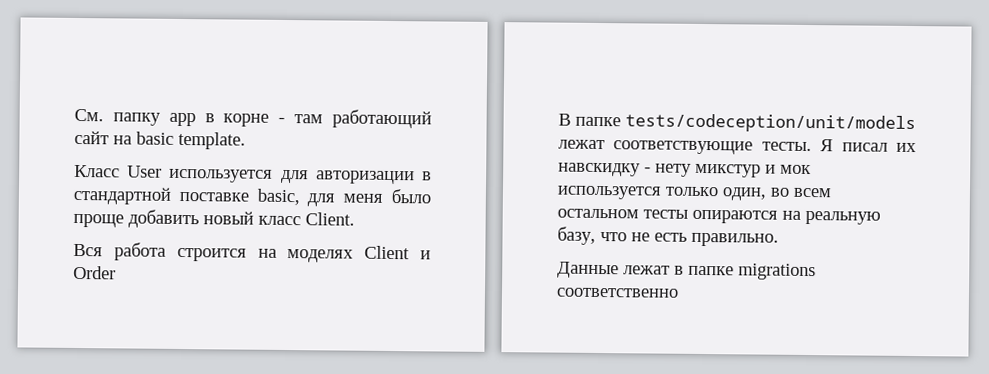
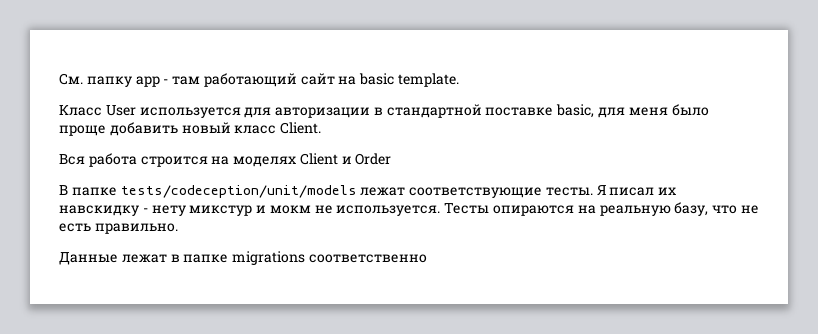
- См. папку app в корне - там работающий сайт на basic template.
+ См. папку app - там работающий сайт на basic template.
- Я писал их навскидку - нету микстур и мок используется только один, во всем остальном тесты опираются на реальную базу, что не есть правильно.
+ Я писал их навскидку - нету микстур и мокм не используется. Тесты опираются на реальную базу, что не есть правильно.

